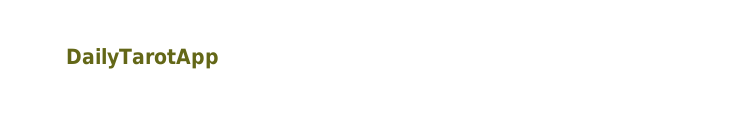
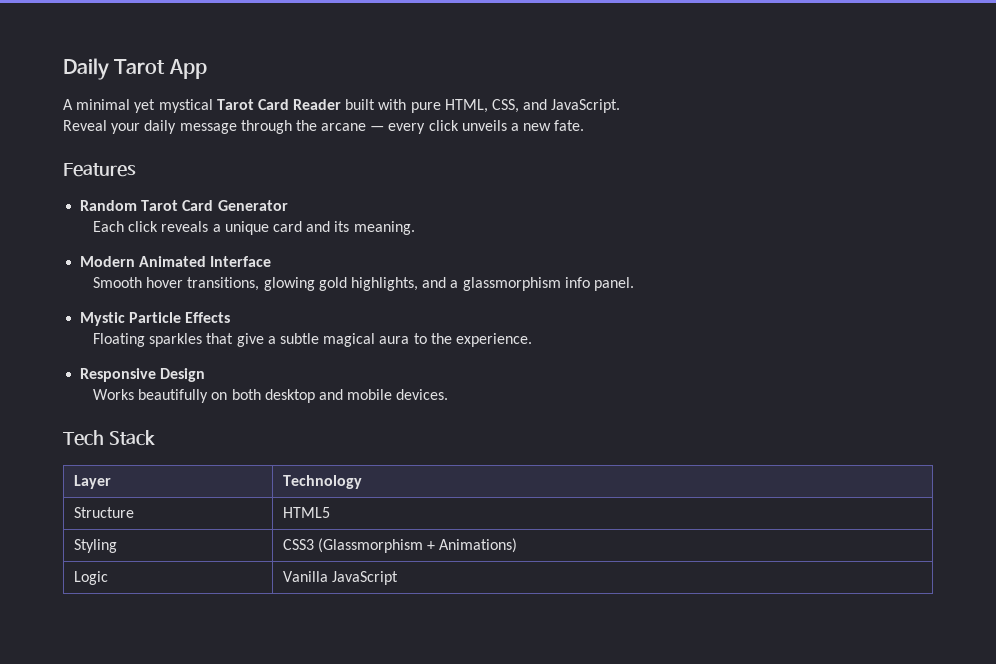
- DailyTarotApp
+ Daily Tarot App
+ A minimal yet mystical Tarot Card Reader built with pure HTML, CSS, and JavaScript.
+ Reveal your daily message through the arcane — every click unveils a new fate.
+ Features
+ Random Tarot Card Generator
+ Each click reveals a unique card and its meaning.
+ Modern Animated Interface
+ Smooth hover transitions, glowing gold highlights, and a glassmorphism info panel.
+ Mystic Particle Effects
+ Floating sparkles that give a subtle magical aura to the experience.
+ Responsive Design
+ Works beautifully on both desktop and mobile devices.
+ Tech Stack
+ Layer | Technology
+ Structure | HTML5
+ Styling | CSS3 (Glassmorphism + Animations)
+ Logic | Vanilla JavaScript

